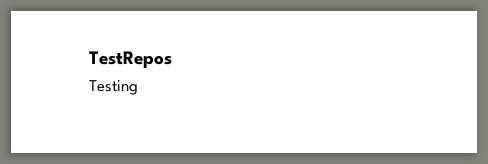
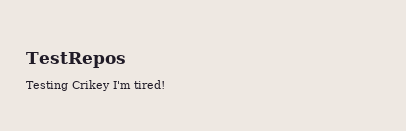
- Testing
+ Testing Crikey I'm tired!

